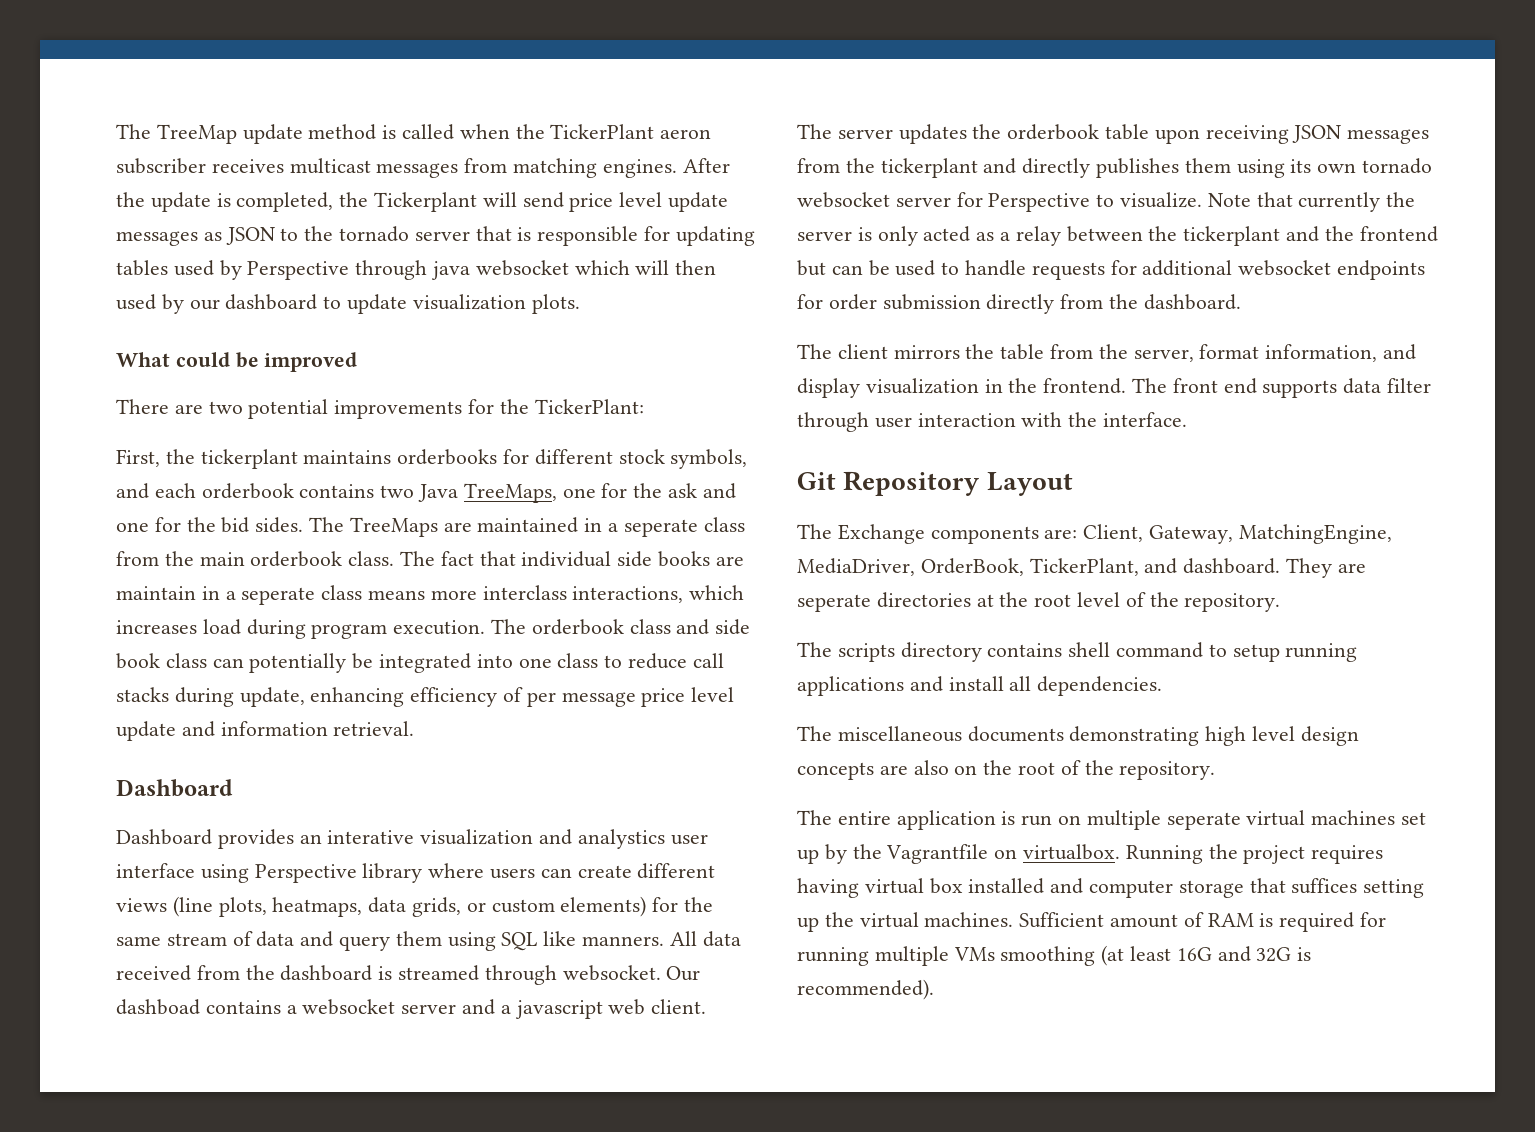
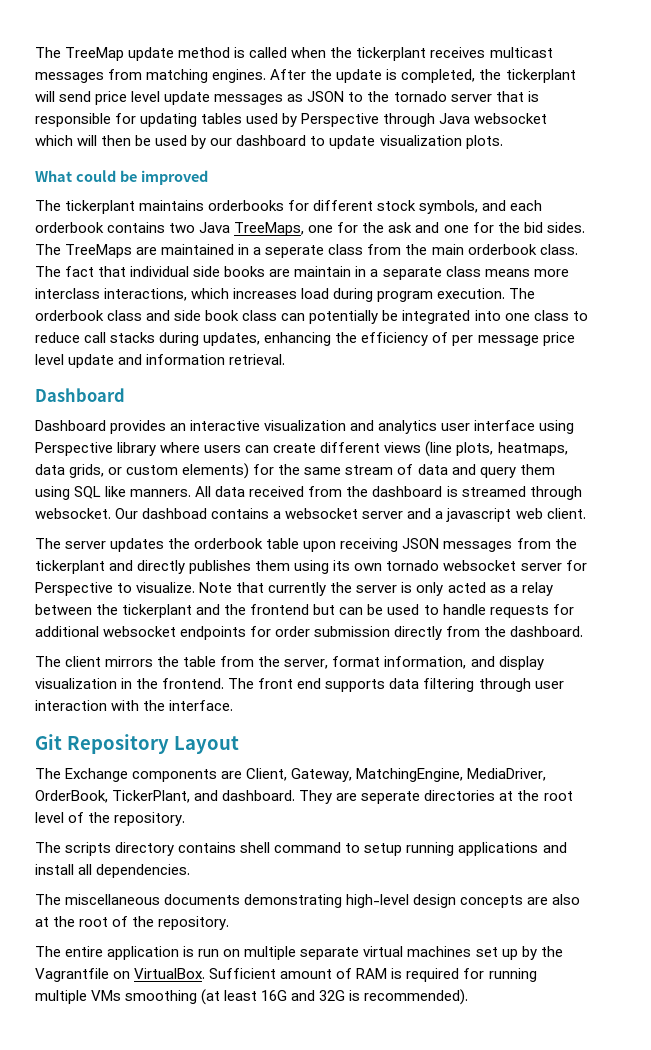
- The TreeMap update method is called when the TickerPlant aeron subscriber receives multicast messages from matching engines.
+ The TreeMap update method is called when the tickerplant receives multicast messages from matching engines.
- After the update is completed, the Tickerplant will send price level update messages as JSON to the tornado server that is responsible for updating tables used by Perspective through java websocket which will then used by our dashboard to update visualization plots.
+ After the update is completed, the tickerplant will send price level update messages as JSON to the tornado server that is responsible for updating tables used by Perspective through Java websocket which will then be used by our dashboard to update visualization plots.
- There are two potential improvements for the TickerPlant:
- First, the tickerplant maintains orderbooks for different stock symbols, and each orderbook contains two Java TreeMaps, one for the ask and one for the bid sides.
+ The tickerplant maintains orderbooks for different stock symbols, and each orderbook contains two Java TreeMaps, one for the ask and one for the bid sides.
- The fact that individual side books are maintain in a seperate class means more interclass interactions, which increases load during program execution.
+ The fact that individual side books are maintain in a separate class means more interclass interactions, which increases load during program execution.
- The orderbook class and side book class can potentially be integrated into one class to reduce call stacks during update, enhancing efficiency of per message price level update and information retrieval.
+ The orderbook class and side book class can potentially be integrated into one class to reduce call stacks during updates, enhancing the efficiency of per message price level update and information retrieval.
- Dashboard provides an interative visualization and analystics user interface using Perspective library where users can create different views (line plots, heatmaps, data grids, or custom elements) for the same stream of data and query them using SQL like manners.
+ Dashboard provides an interactive visualization and analytics user interface using Perspective library where users can create different views (line plots, heatmaps, data grids, or custom elements) for the same stream of data and query them using SQL like manners.
- The front end supports data filter through user interaction with the interface.
+ The front end supports data filtering through user interaction with the interface.
- The Exchange components are: Client, Gateway, MatchingEngine, MediaDriver, OrderBook, TickerPlant, and dashboard.
+ The Exchange components are Client, Gateway, MatchingEngine, MediaDriver, OrderBook, TickerPlant, and dashboard.
- The miscellaneous documents demonstrating high level design concepts are also on the root of the repository.
+ The miscellaneous documents demonstrating high-level design concepts are also at the root of the repository.
- The entire application is run on multiple seperate virtual machines set up by the Vagrantfile on virtualbox. Running the project requires having virtual box installed and computer storage that suffices setting up the virtual machines.
+ The entire application is run on multiple separate virtual machines set up by the Vagrantfile on VirtualBox.

